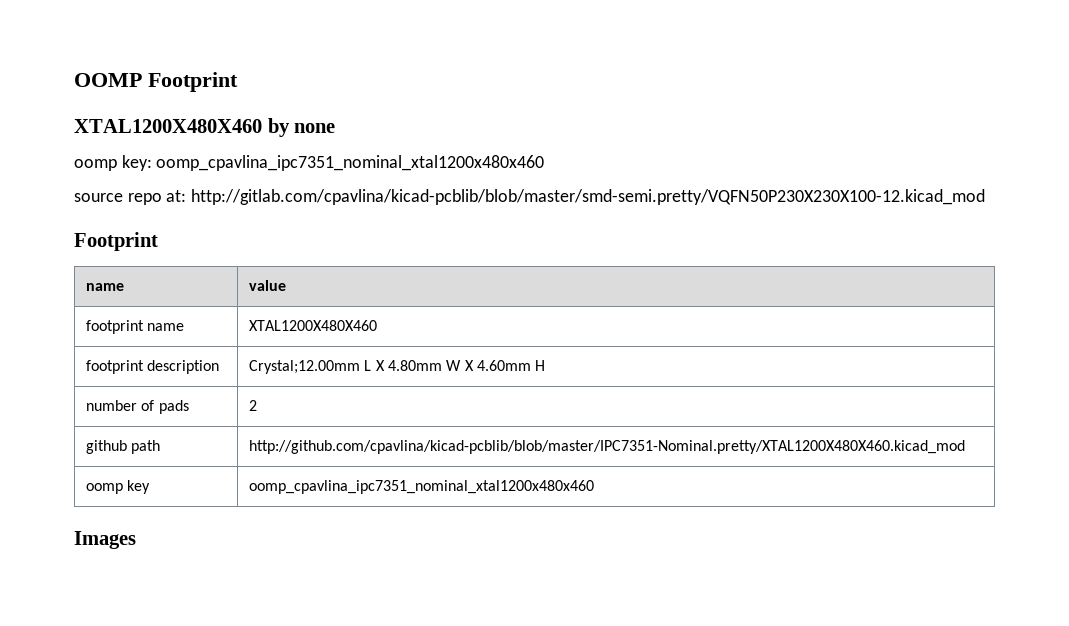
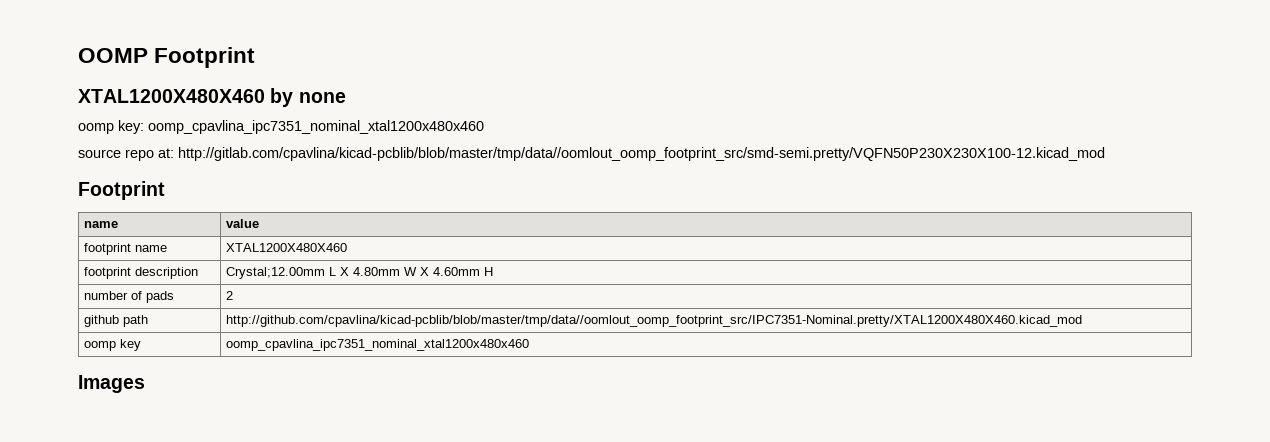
- source repo at: http://gitlab.com/cpavlina/kicad-pcblib/blob/master/smd-semi.pretty/VQFN50P230X230X100-12.kicad_mod
+ source repo at: http://gitlab.com/cpavlina/kicad-pcblib/blob/master/tmp/data//oomlout_oomp_footprint_src/smd-semi.pretty/VQFN50P230X230X100-12.kicad_mod
- github path | http://github.com/cpavlina/kicad-pcblib/blob/master/IPC7351-Nominal.pretty/XTAL1200X480X460.kicad_mod
+ github path | http://github.com/cpavlina/kicad-pcblib/blob/master/tmp/data//oomlout_oomp_footprint_src/IPC7351-Nominal.pretty/XTAL1200X480X460.kicad_mod

